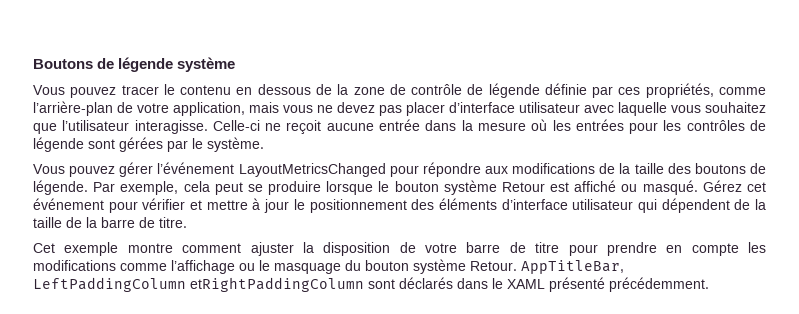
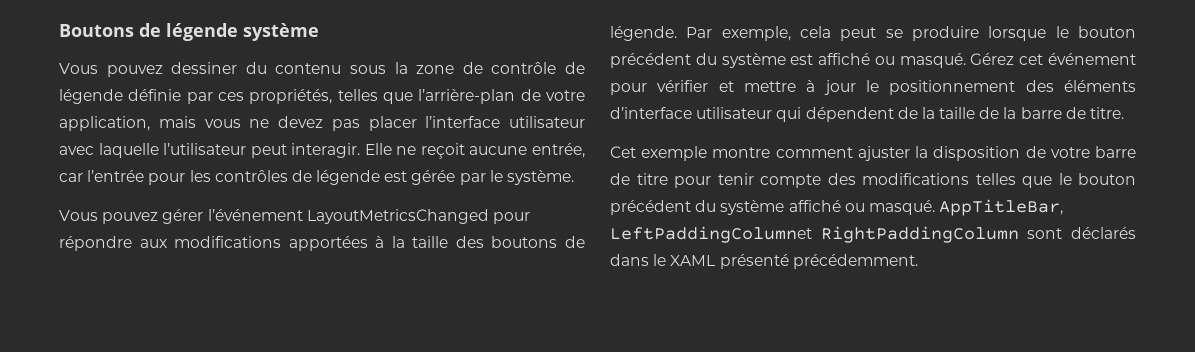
- Vous pouvez tracer le contenu en dessous de la zone de contrôle de légende définie par ces propriétés, comme l’arrière-plan de votre application, mais vous ne devez pas placer d’interface utilisateur avec laquelle vous souhaitez que l’utilisateur interagisse. Celle-ci ne reçoit aucune entrée dans la mesure où les entrées pour les contrôles de légende sont gérées par le système.
+ Vous pouvez dessiner du contenu sous la zone de contrôle de légende définie par ces propriétés, telles que l’arrière-plan de votre application, mais vous ne devez pas placer l’interface utilisateur avec laquelle l’utilisateur peut interagir. Elle ne reçoit aucune entrée, car l’entrée pour les contrôles de légende est gérée par le système.
- Vous pouvez gérer l’événement LayoutMetricsChanged pour répondre aux modifications de la taille des boutons de légende.
+ Vous pouvez gérer l’événement LayoutMetricsChanged pour répondre aux modifications apportées à la taille des boutons de légende.
- Par exemple, cela peut se produire lorsque le bouton système Retour est affiché ou masqué.
+ Par exemple, cela peut se produire lorsque le bouton précédent du système est affiché ou masqué.
- Cet exemple montre comment ajuster la disposition de votre barre de titre pour prendre en compte les modifications comme l’affichage ou le masquage du bouton système Retour. AppTitleBar, LeftPaddingColumn etRightPaddingColumn sont déclarés dans le XAML présenté précédemment.
+ Cet exemple montre comment ajuster la disposition de votre barre de titre pour tenir compte des modifications telles que le bouton précédent du système affiché ou masqué. AppTitleBar, LeftPaddingColumnet RightPaddingColumn sont déclarés dans le XAML présenté précédemment.

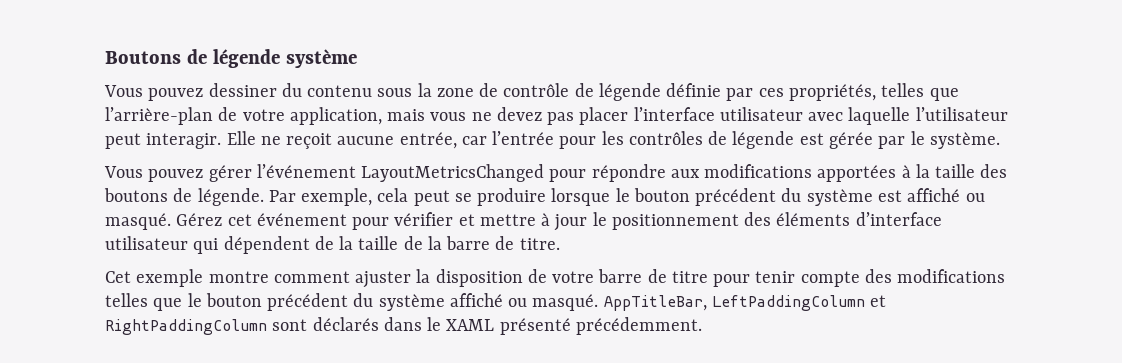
- AppTitleBar, LeftPaddingColumnet RightPaddingColumn sont déclarés dans le XAML présenté précédemment.
+ AppTitleBar, LeftPaddingColumn et RightPaddingColumn sont déclarés dans le XAML présenté précédemment.

